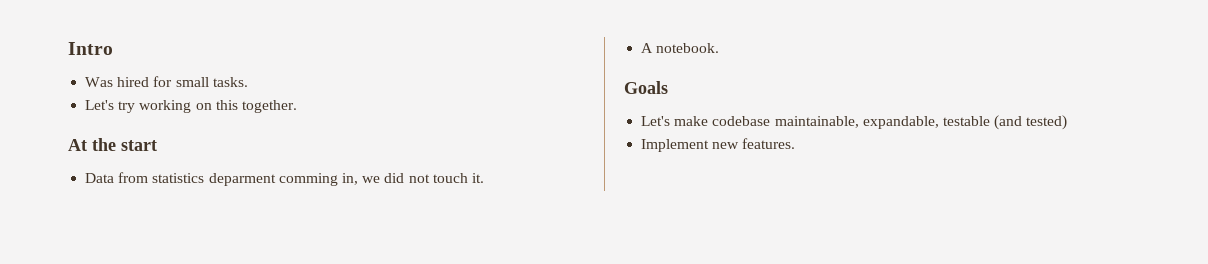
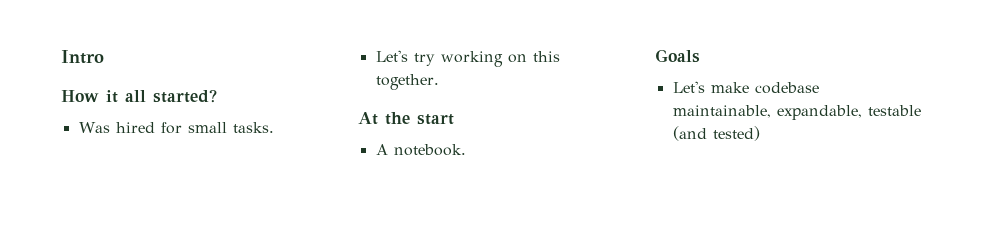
+ How it all started?
- Data from statistics deparment comming in, we did not touch it.
- Implement new features.

